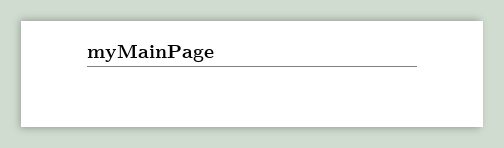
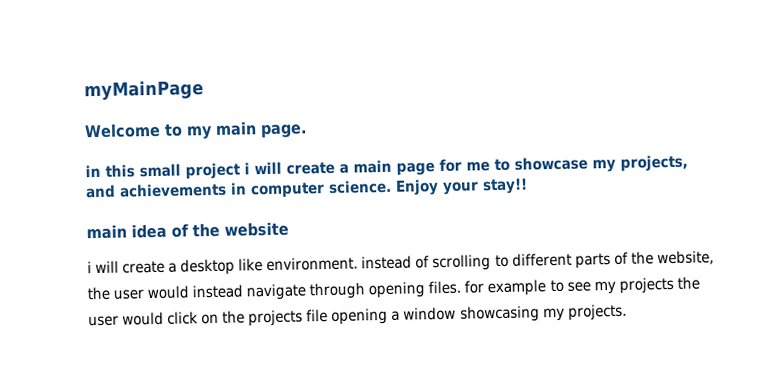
+ Welcome to my main page.
+ in this small project i will create a main page for me to showcase my projects, and achievements in computer science. Enjoy your stay!!
+ main idea of the website
+ i will create a desktop like environment. instead of scrolling to different parts of the website, the user would instead navigate through opening files. for example to see my projects the user would click on the projects file opening a window showcasing my projects.

